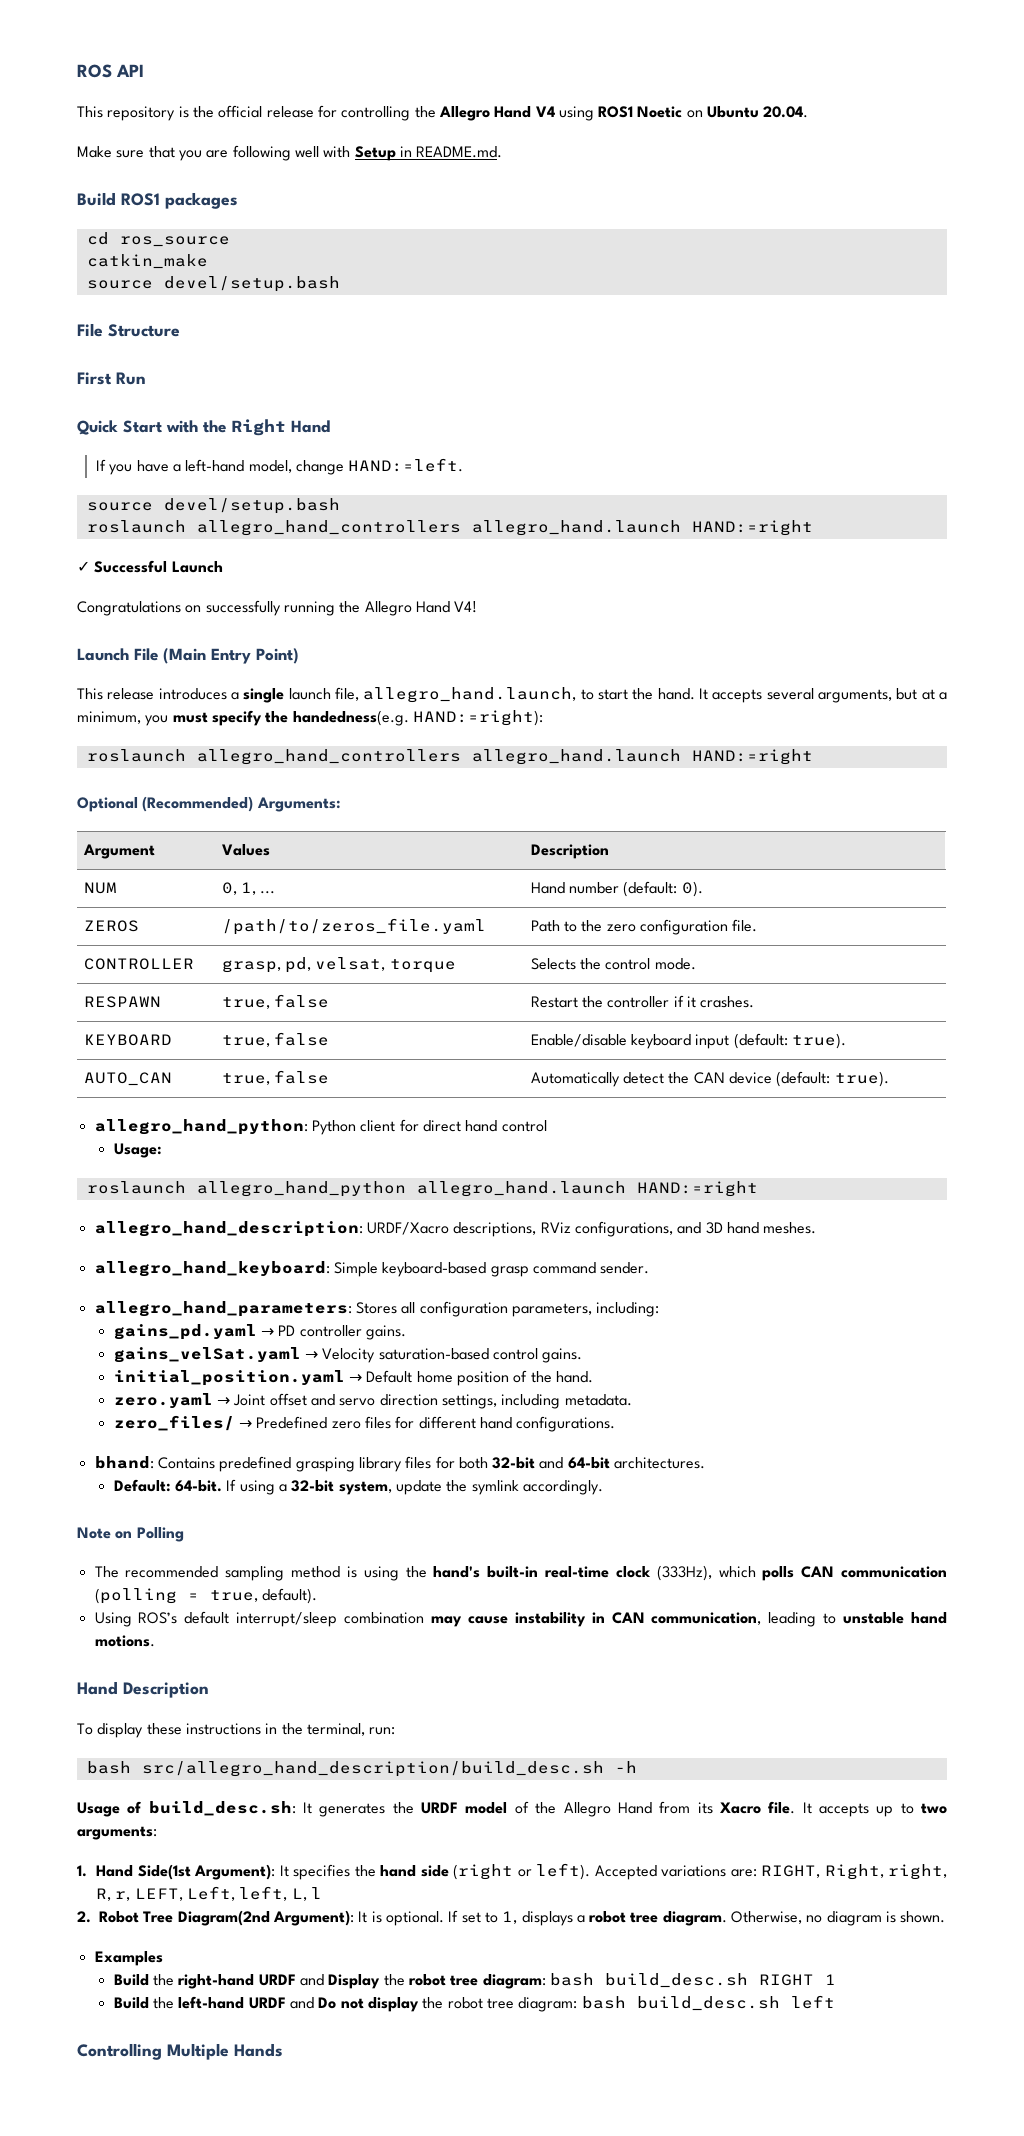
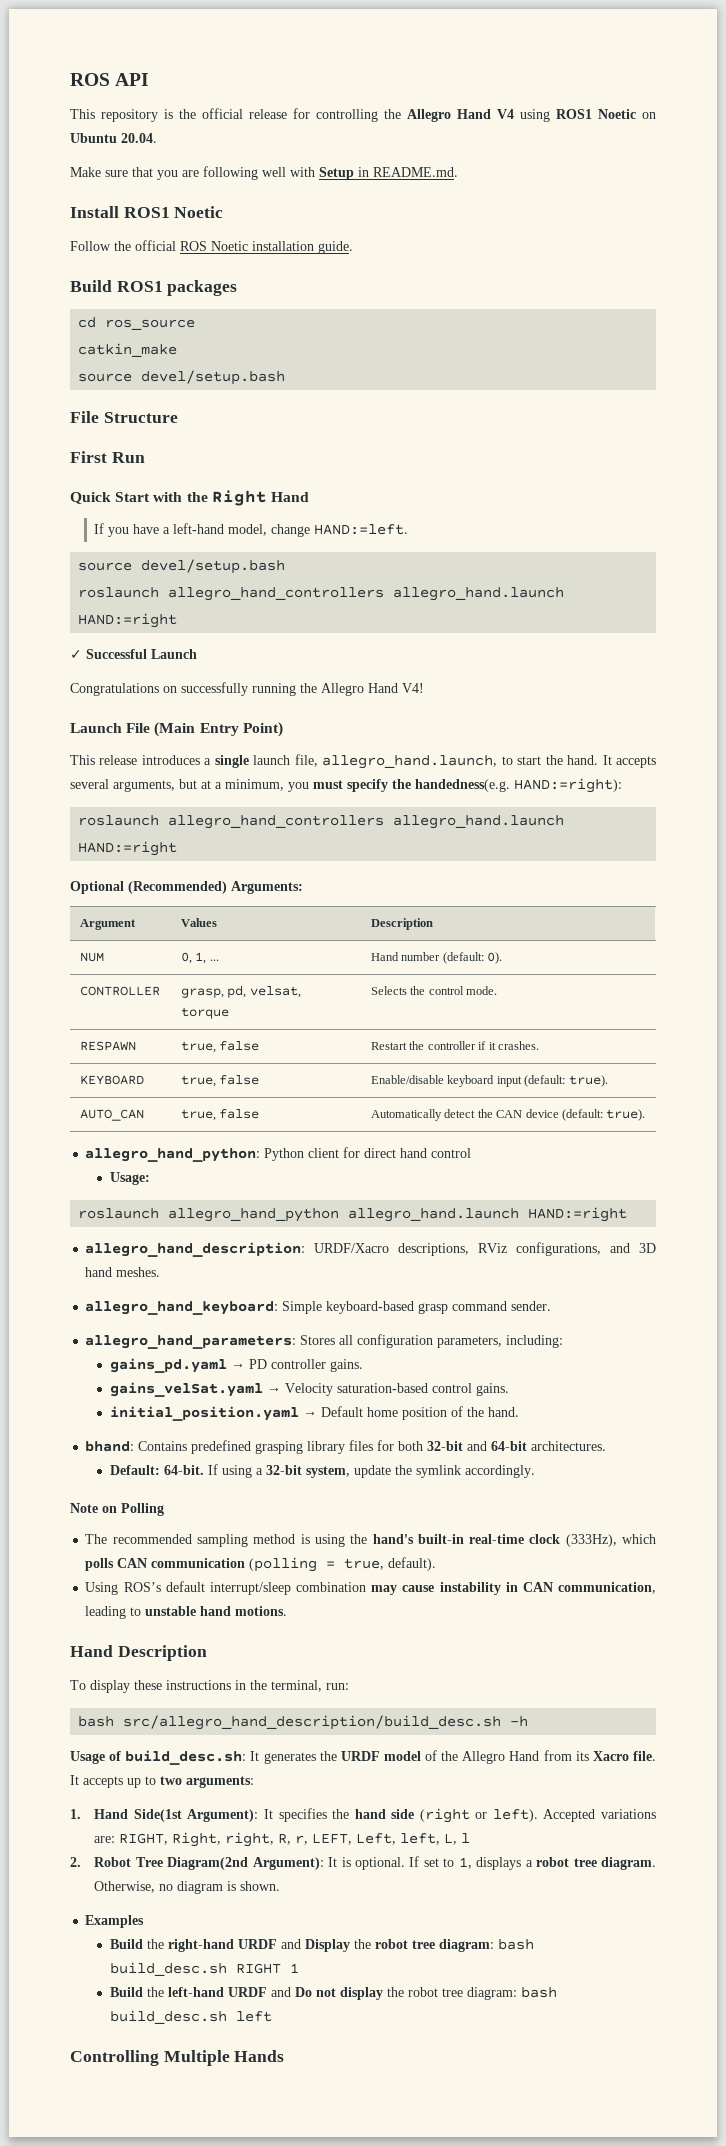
+ Install ROS1 Noetic
+ Follow the official ROS Noetic installation guide.
- ZEROS | /path/to/zeros_file.yaml | Path to the zero configuration file.
- zero.yaml → Joint offset and servo direction settings, including metadata.
- zero_files/ → Predefined zero files for different hand configurations.

